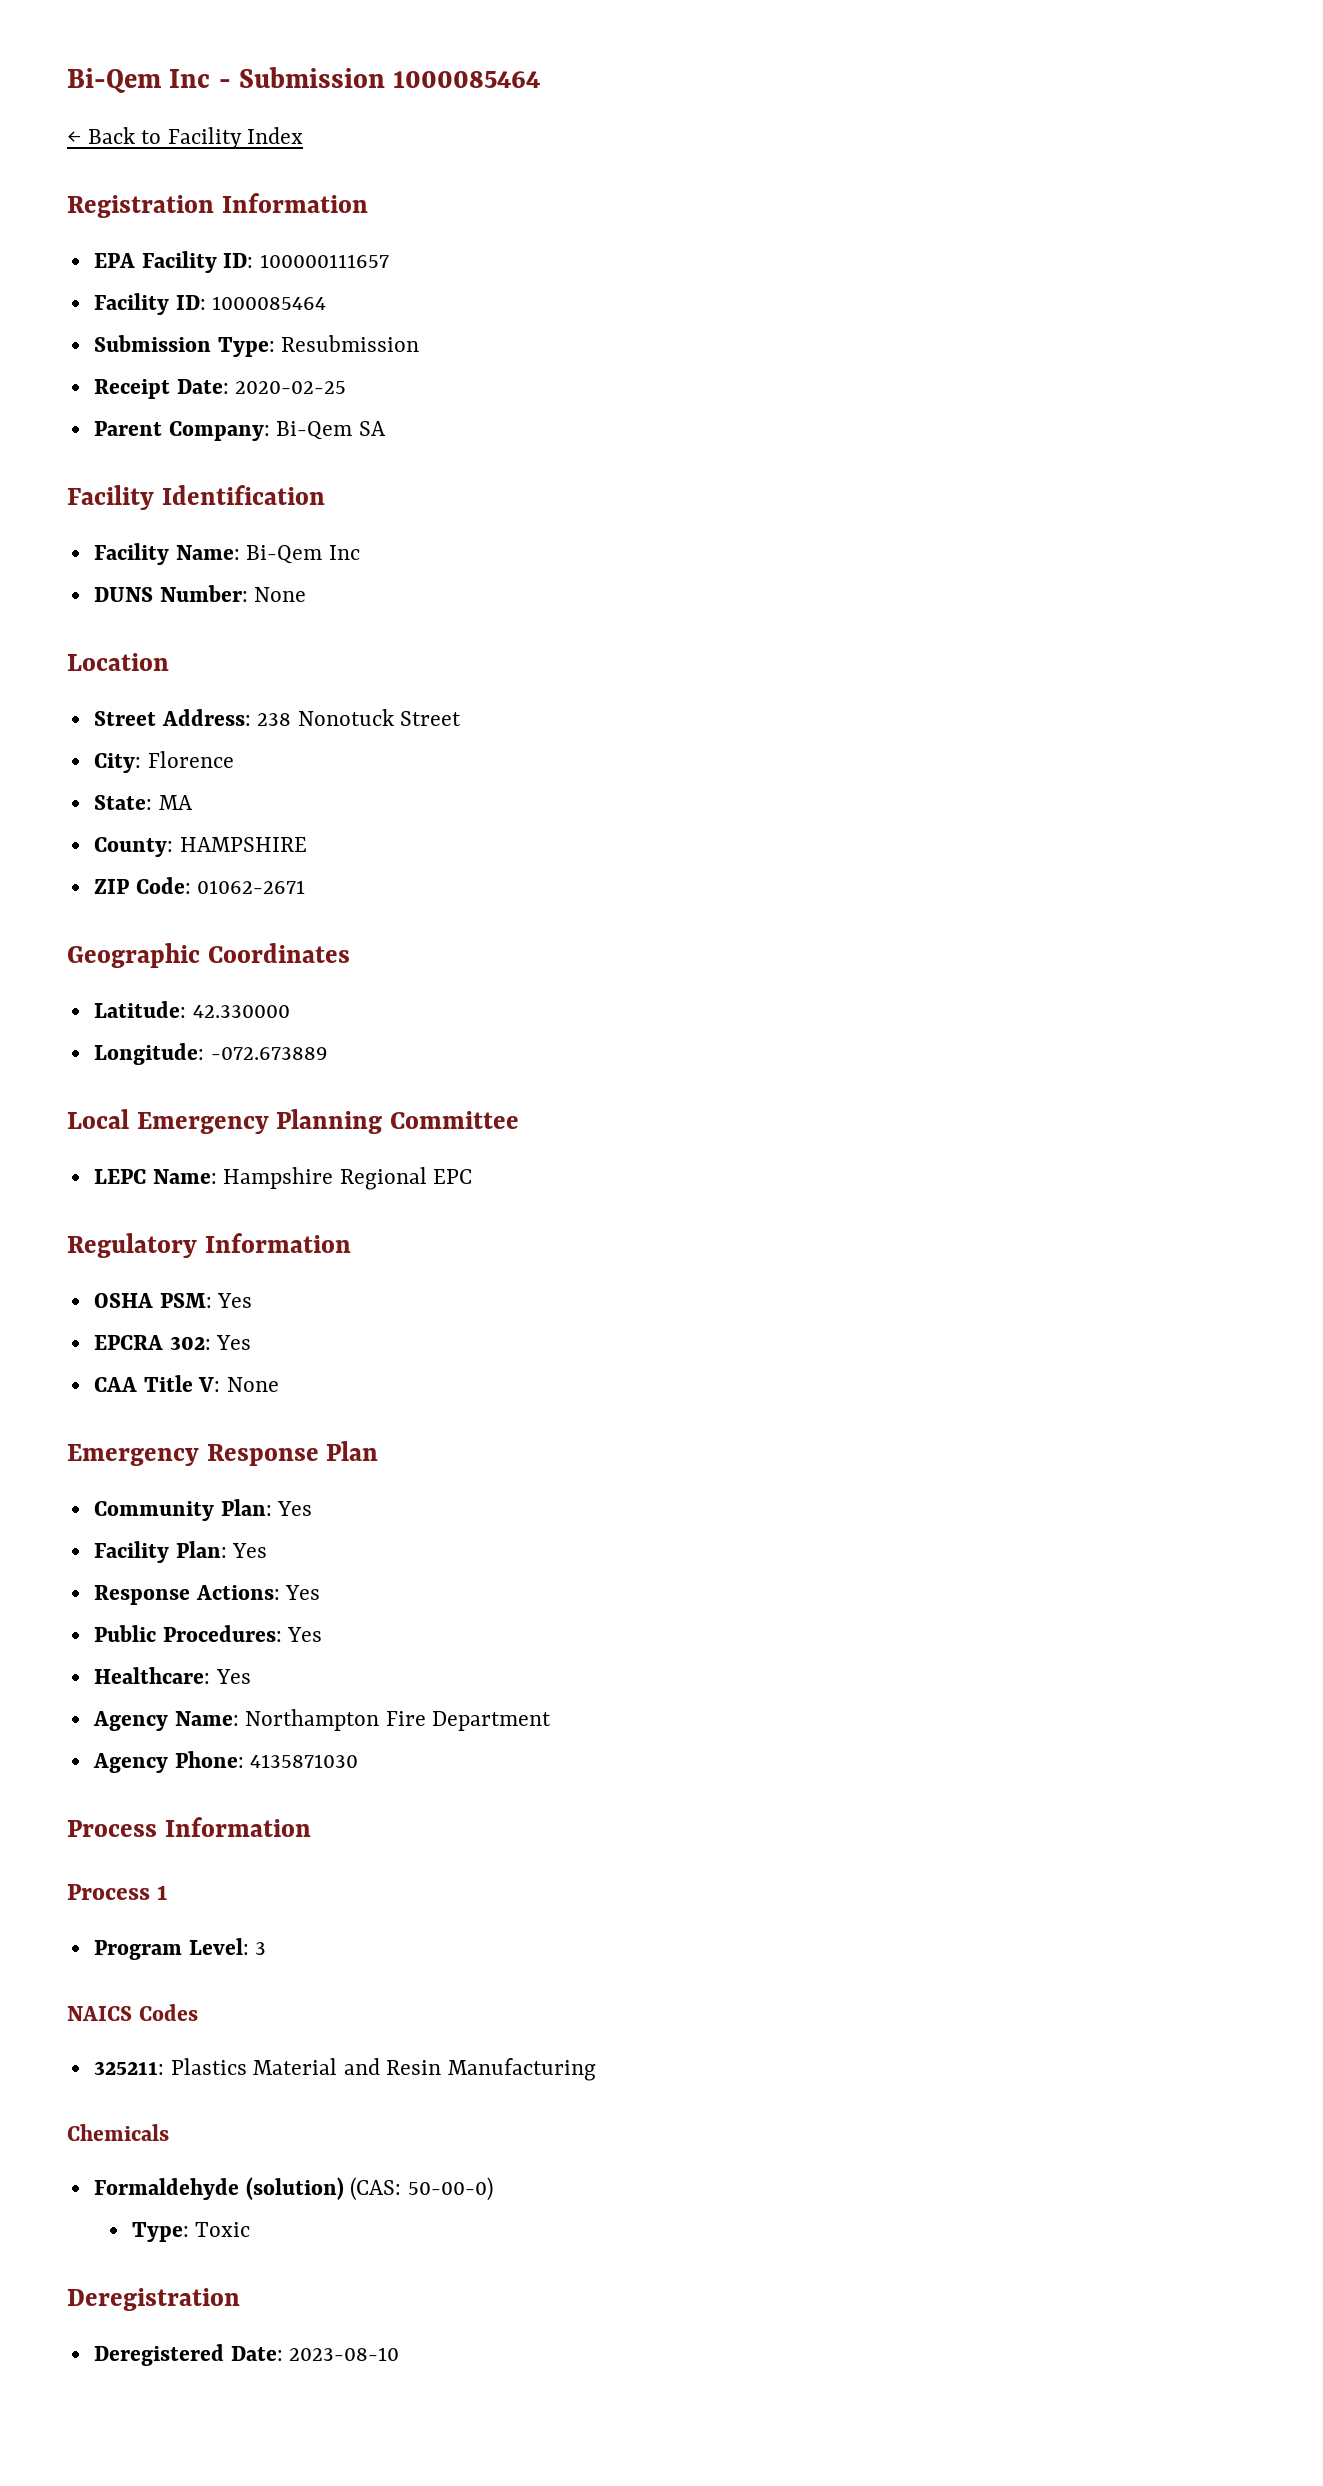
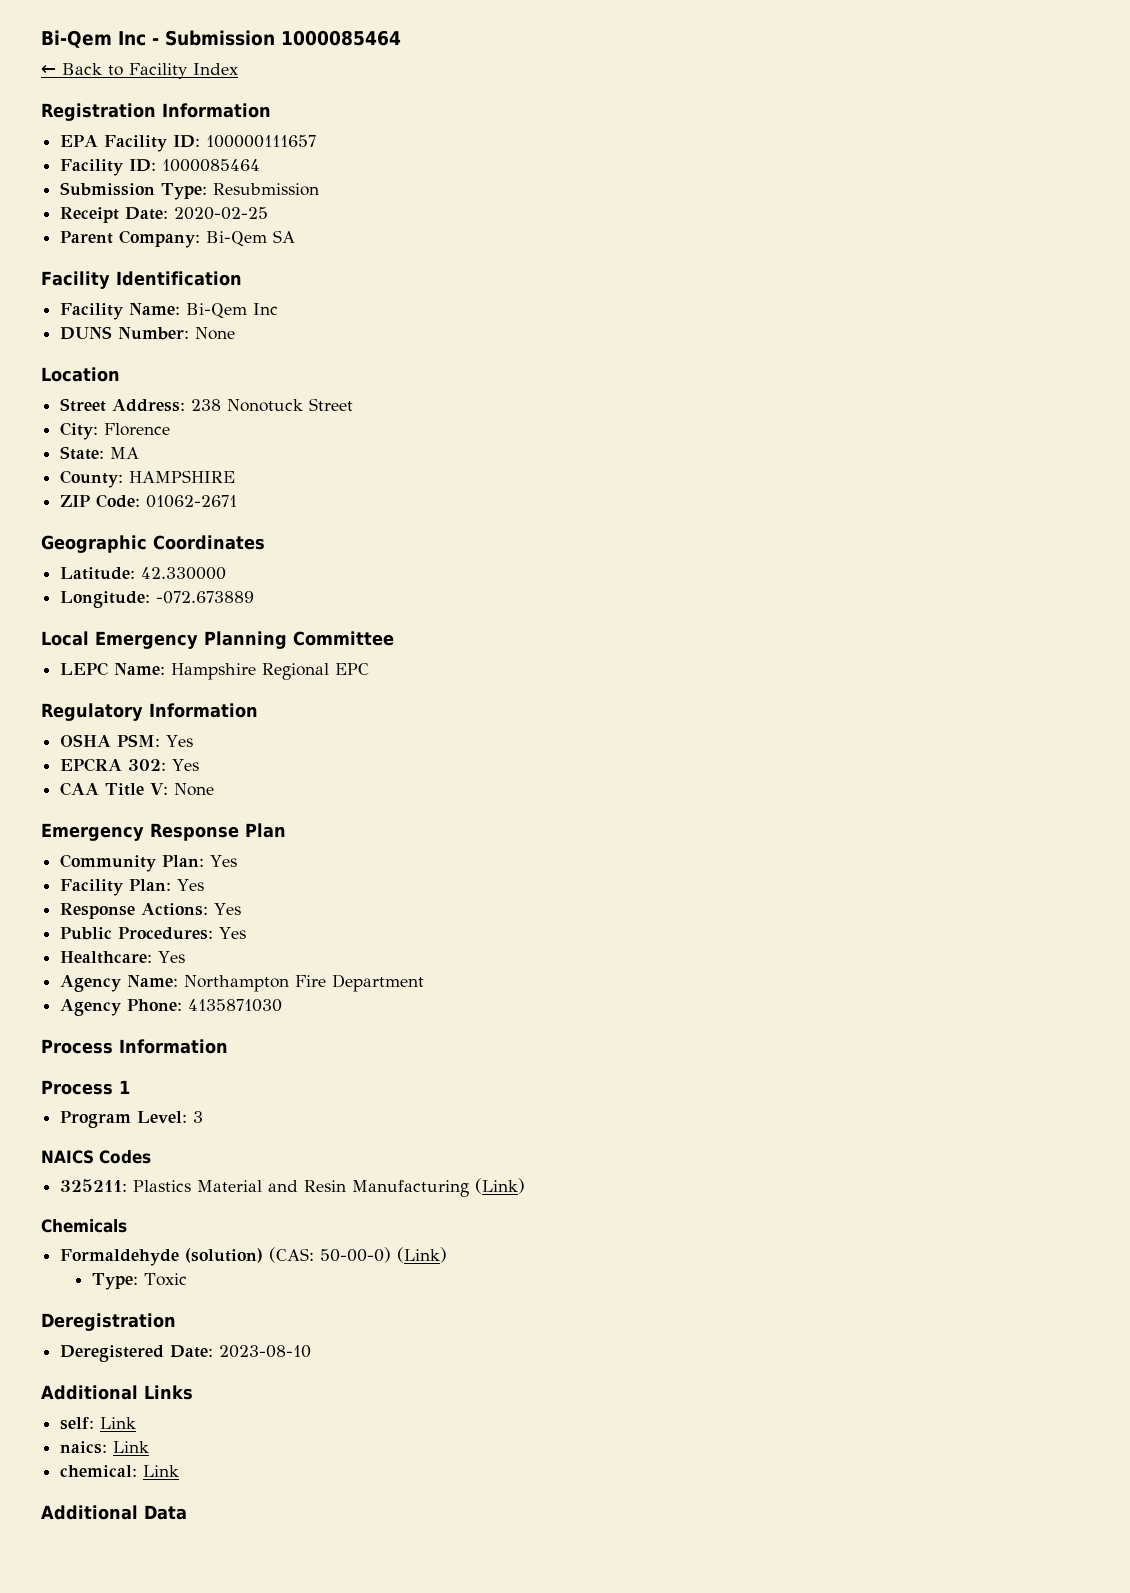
- 325211: Plastics Material and Resin Manufacturing
+ 325211: Plastics Material and Resin Manufacturing (Link)
- Formaldehyde (solution) (CAS: 50-00-0)
+ Formaldehyde (solution) (CAS: 50-00-0) (Link)
+ Additional Links
+ self: Link
+ naics: Link
+ chemical: Link
+ Additional Data

